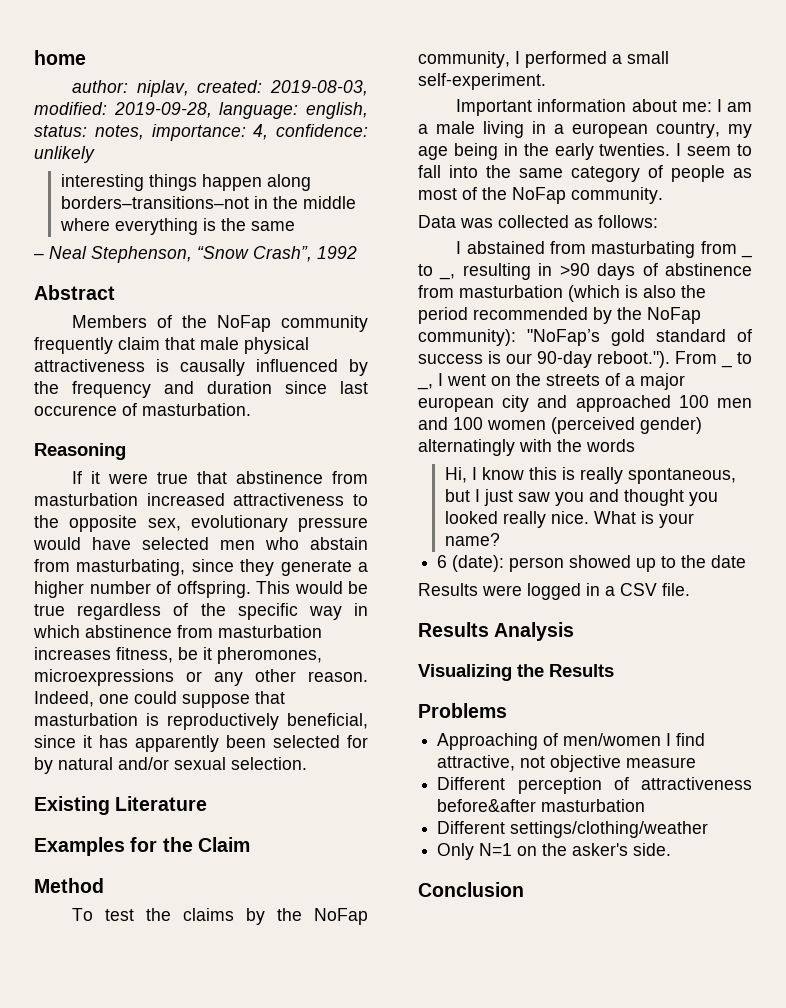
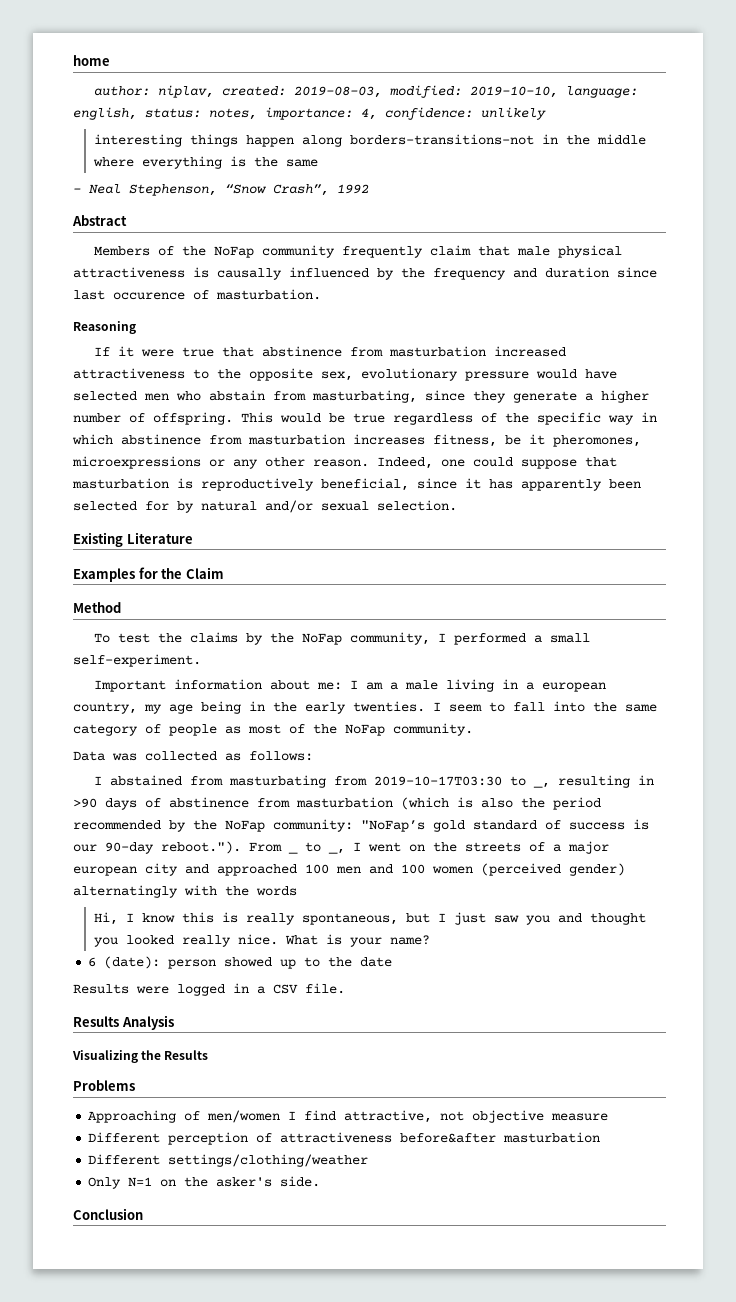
- author: niplav, created: 2019-08-03, modified: 2019-09-28, language: english, status: notes, importance: 4, confidence: unlikely
+ author: niplav, created: 2019-08-03, modified: 2019-10-10, language: english, status: notes, importance: 4, confidence: unlikely
- I abstained from masturbating from _ to _, resulting in >90 days of abstinence from masturbation (which is also the period recommended by the NoFap community): "NoFap’s gold standard of success is our 90-day reboot."). From _ to _, I went on the streets of a major european city and approached 100 men and 100 women (perceived gender) alternatingly with the words
+ I abstained from masturbating from 2019-10-17T03:30 to _, resulting in >90 days of abstinence from masturbation (which is also the period recommended by the NoFap community: "NoFap’s gold standard of success is our 90-day reboot."). From _ to _, I went on the streets of a major european city and approached 100 men and 100 women (perceived gender) alternatingly with the words

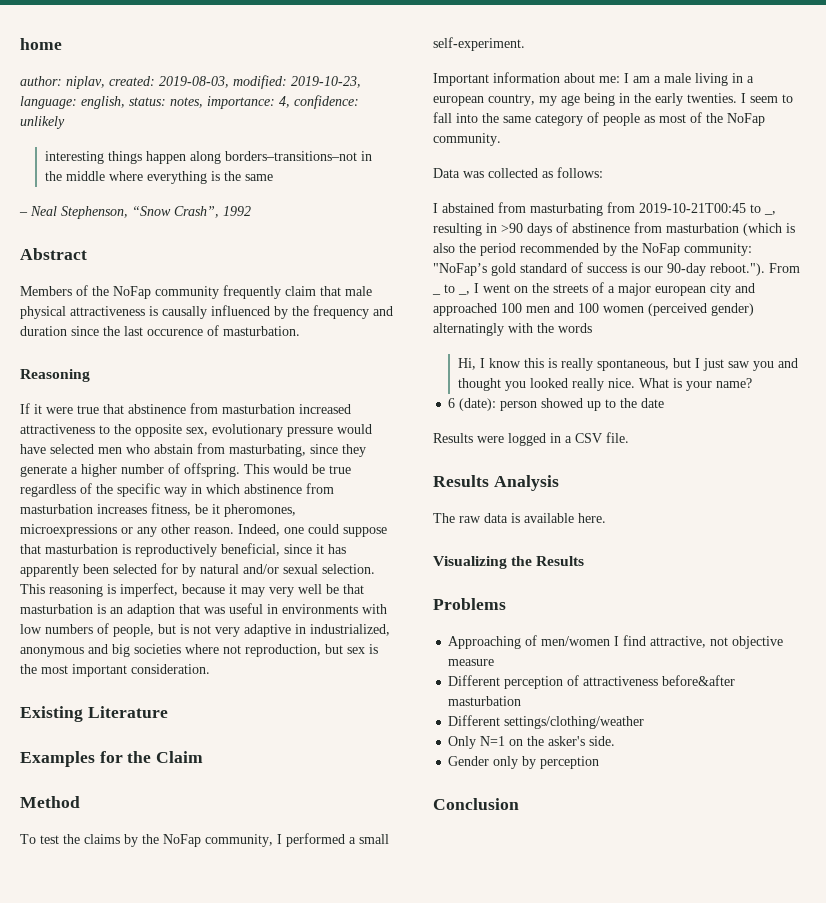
- author: niplav, created: 2019-08-03, modified: 2019-10-10, language: english, status: notes, importance: 4, confidence: unlikely
+ author: niplav, created: 2019-08-03, modified: 2019-10-23, language: english, status: notes, importance: 4, confidence: unlikely
- Members of the NoFap community frequently claim that male physical attractiveness is causally influenced by the frequency and duration since last occurence of masturbation.
+ Members of the NoFap community frequently claim that male physical attractiveness is causally influenced by the frequency and duration since the last occurence of masturbation.
+ This reasoning is imperfect, because it may very well be that masturbation is an adaption that was useful in environments with low numbers of people, but is not very adaptive in industrialized, anonymous and big societies where not reproduction, but sex is the most important consideration.
- I abstained from masturbating from 2019-10-17T03:30 to _, resulting in >90 days of abstinence from masturbation (which is also the period recommended by the NoFap community:
+ I abstained from masturbating from 2019-10-21T00:45 to _, resulting in >90 days of abstinence from masturbation (which is also the period recommended by the NoFap community:
+ The raw data is available here.
+ Gender only by perception

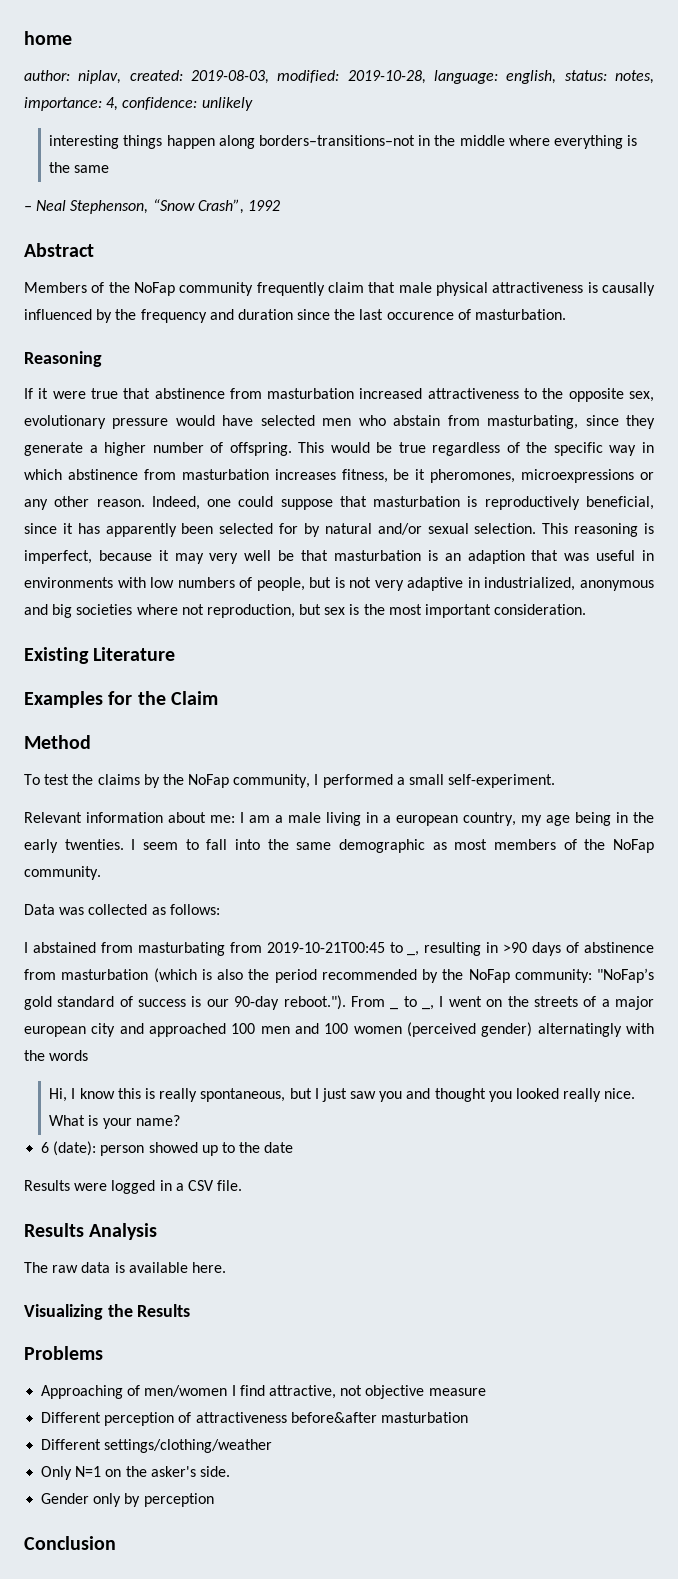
- author: niplav, created: 2019-08-03, modified: 2019-10-23, language: english, status: notes, importance: 4, confidence: unlikely
+ author: niplav, created: 2019-08-03, modified: 2019-10-28, language: english, status: notes, importance: 4, confidence: unlikely
- Important information about me: I am a male living in a european country, my age being in the early twenties.
+ Relevant information about me: I am a male living in a european country, my age being in the early twenties.
- I seem to fall into the same category of people as most of the NoFap community.
+ I seem to fall into the same demographic as most members of the NoFap community.

